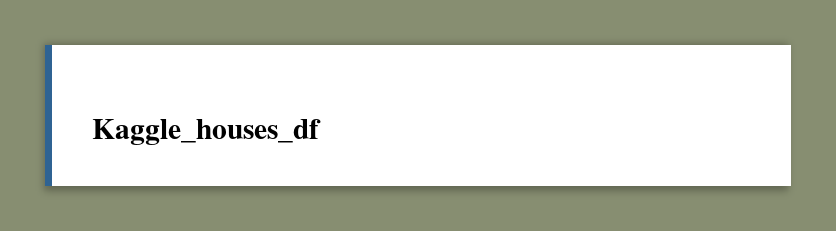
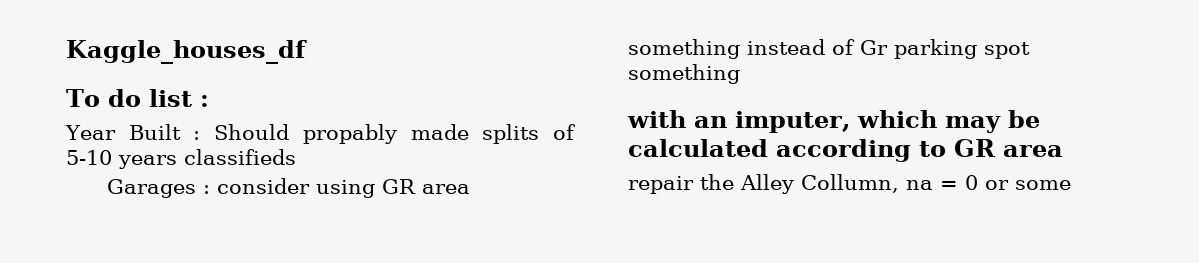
+ To do list :
+ Year Built : Should propably made splits of 5-10 years classifieds
+ Garages : consider using GR area something instead of Gr parking spot something
+ with an imputer, which may be calculated according to GR area
+ repair the Alley Collumn, na = 0 or some

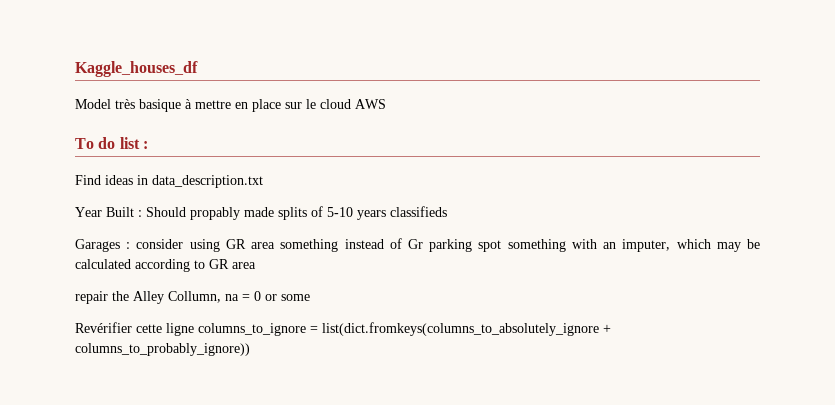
+ Model très basique à mettre en place sur le cloud AWS
+ Find ideas in data_description.txt
- Garages : consider using GR area something instead of Gr parking spot something
- with an imputer, which may be calculated according to GR area
+ Garages : consider using GR area something instead of Gr parking spot something with an imputer, which may be calculated according to GR area
+ Revérifier cette ligne columns_to_ignore = list(dict.fromkeys(columns_to_absolutely_ignore + columns_to_probably_ignore))

